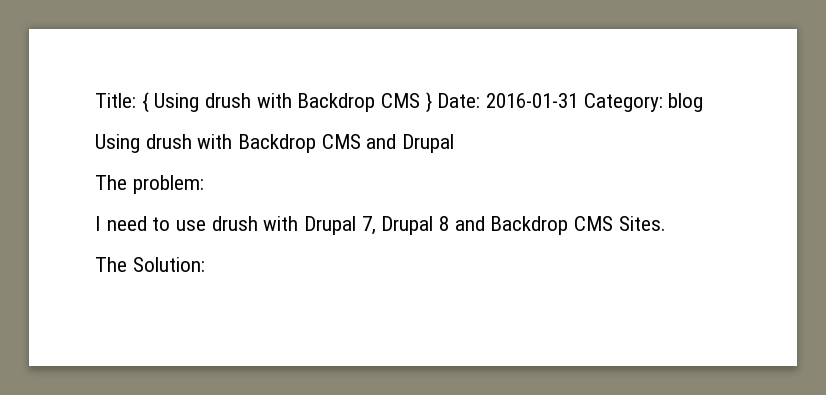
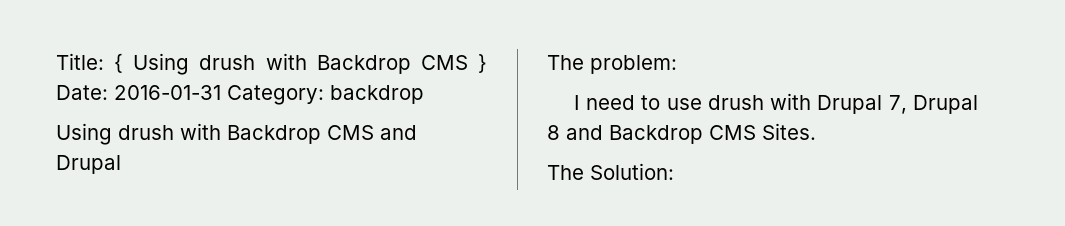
- Title: { Using drush with Backdrop CMS } Date: 2016-01-31 Category: blog
+ Title: { Using drush with Backdrop CMS } Date: 2016-01-31 Category: backdrop

